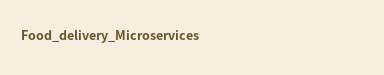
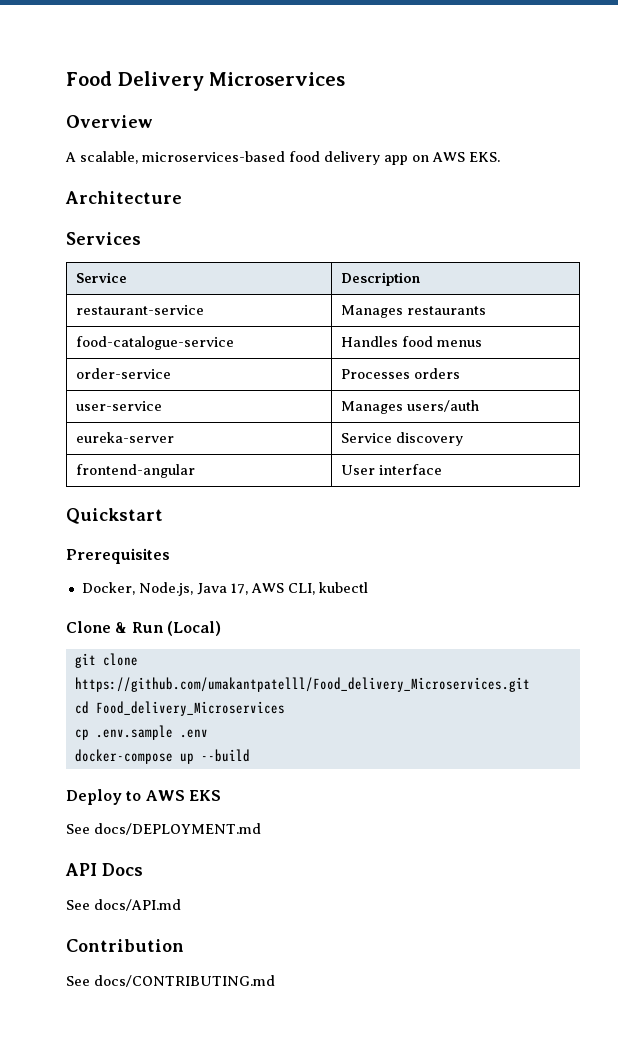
- Food_delivery_Microservices
+ Food Delivery Microservices
+ Overview
+ A scalable, microservices-based food delivery app on AWS EKS.
+ Architecture
+ Services
+ Service | Description
+ restaurant-service | Manages restaurants
+ food-catalogue-service | Handles food menus
+ order-service | Processes orders
+ user-service | Manages users/auth
+ eureka-server | Service discovery
+ frontend-angular | User interface
+ Quickstart
+ Prerequisites
+ Docker, Node.js, Java 17, AWS CLI, kubectl
+ Clone & Run (Local)
+ git clone https://github.com/umakantpatelll/Food_delivery_Microservices.git
+ cd Food_delivery_Microservices
+ cp .env.sample .env
+ docker-compose up --build
+ Deploy to AWS EKS
+ See docs/DEPLOYMENT.md
+ API Docs
+ See docs/API.md
+ Contribution
+ See docs/CONTRIBUTING.md

